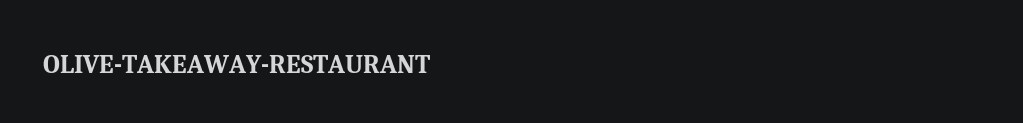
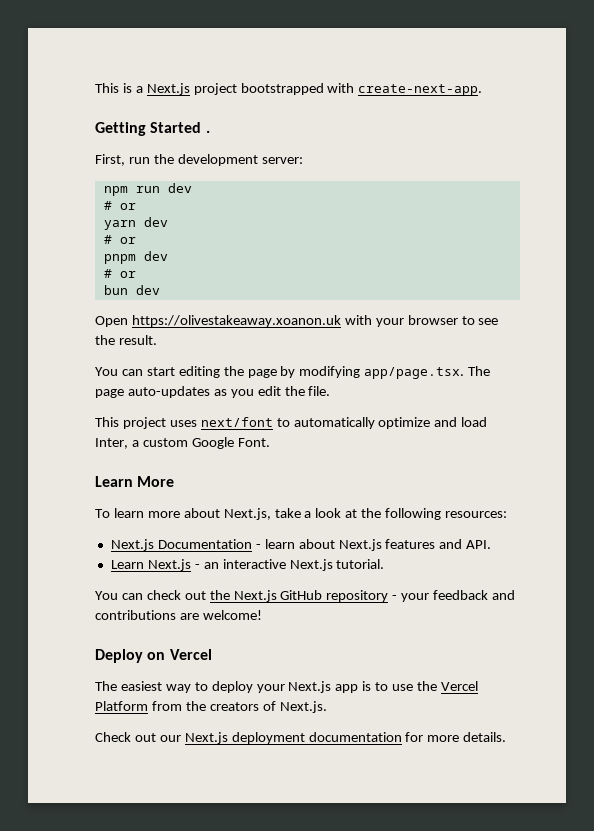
- OLIVE-TAKEAWAY-RESTAURANT
+ This is a Next.js project bootstrapped with create-next-app.
+ Getting Started .
+ First, run the development server:
+ npm run dev
+ # or
+ yarn dev
+ # or
+ pnpm dev
+ # or
+ bun dev
+ Open https://olivestakeaway.xoanon.uk with your browser to see the result.
+ You can start editing the page by modifying app/page.tsx. The page auto-updates as you edit the file.
+ This project uses next/font to automatically optimize and load Inter, a custom Google Font.
+ Learn More
+ To learn more about Next.js, take a look at the following resources:
+ Next.js Documentation - learn about Next.js features and API.
+ Learn Next.js - an interactive Next.js tutorial.
+ You can check out the Next.js GitHub repository - your feedback and contributions are welcome!
+ Deploy on Vercel
+ The easiest way to deploy your Next.js app is to use the Vercel Platform from the creators of Next.js.
+ Check out our Next.js deployment documentation for more details.

